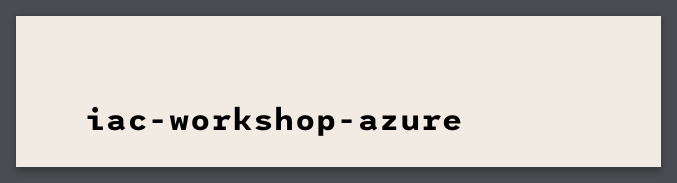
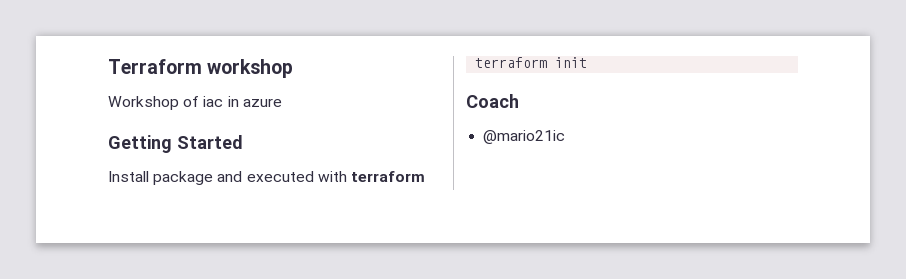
- iac-workshop-azure
+ Terraform workshop
+ Workshop of iac in azure
+ Getting Started
+ Install package and executed with terraform
+ terraform init
+ Coach
+ @mario21ic

